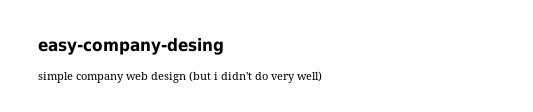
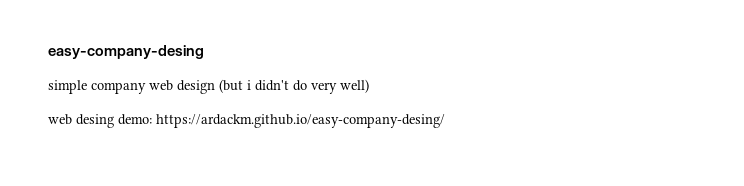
+ web desing demo: https://ardackm.github.io/easy-company-desing/

